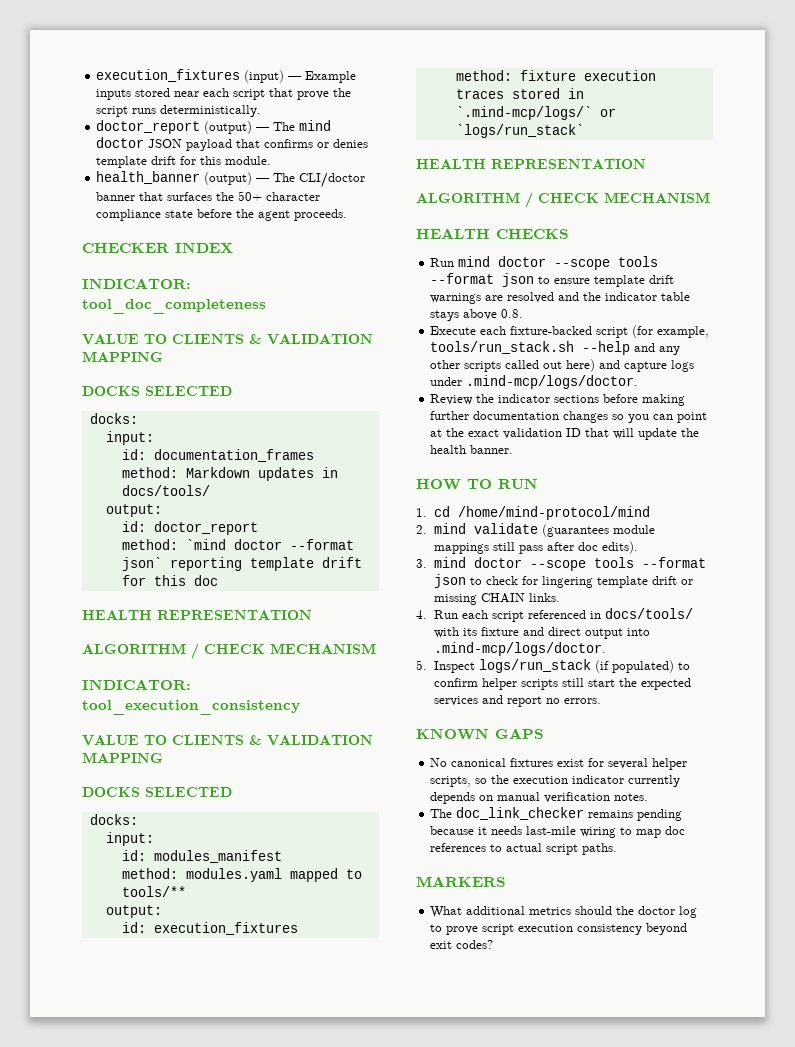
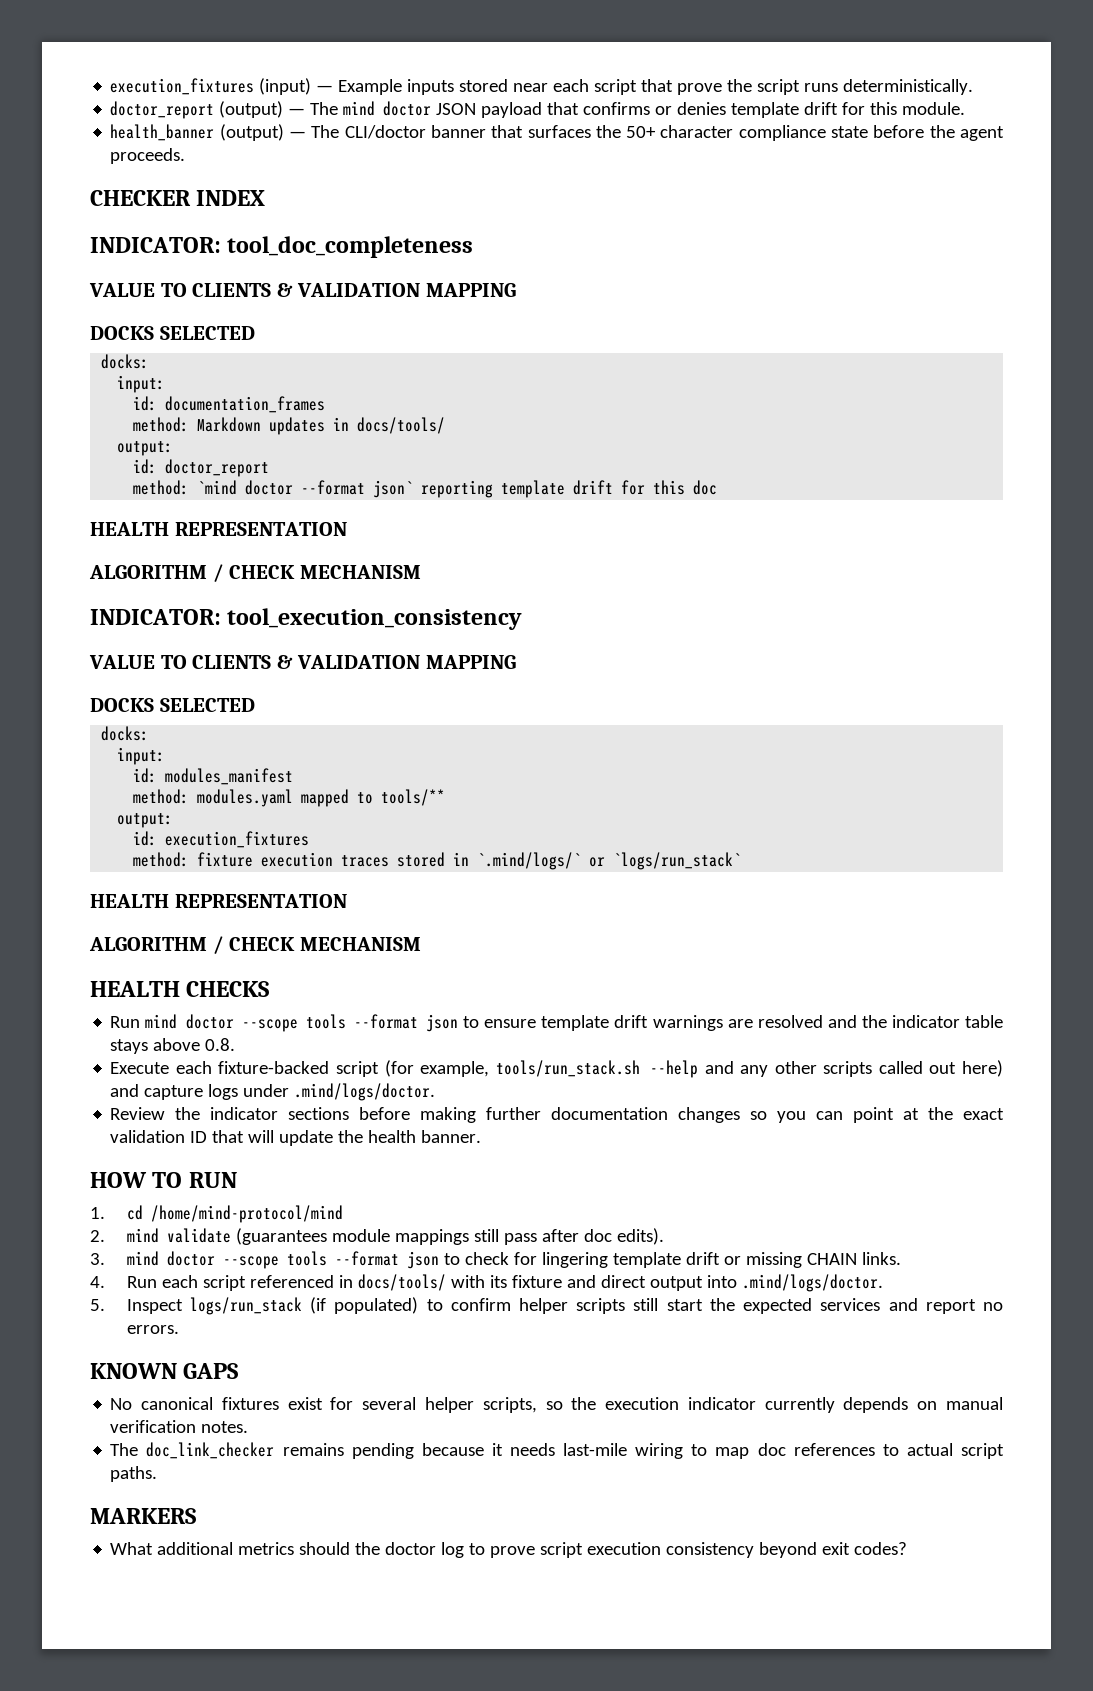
- method: fixture execution traces stored in `.mind-mcp/logs/` or `logs/run_stack`
+ method: fixture execution traces stored in `.mind/logs/` or `logs/run_stack`
- Execute each fixture-backed script (for example, tools/run_stack.sh --help and any other scripts called out here) and capture logs under .mind-mcp/logs/doctor.
+ Execute each fixture-backed script (for example, tools/run_stack.sh --help and any other scripts called out here) and capture logs under .mind/logs/doctor.
- 4. Run each script referenced in docs/tools/ with its fixture and direct output into .mind-mcp/logs/doctor.
+ 4. Run each script referenced in docs/tools/ with its fixture and direct output into .mind/logs/doctor.

